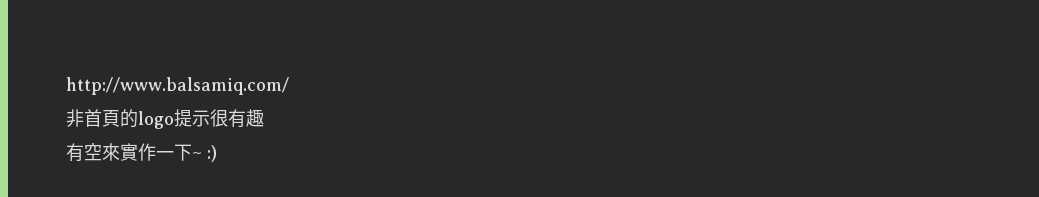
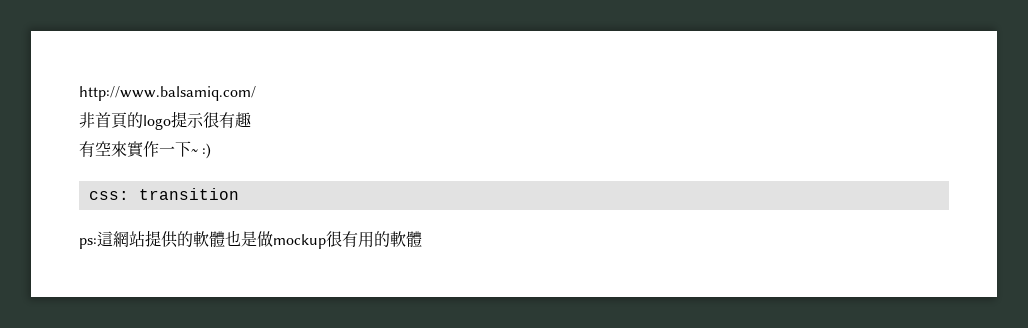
+ css: transition
+ ps:這網站提供的軟體也是做mockup很有用的軟體

